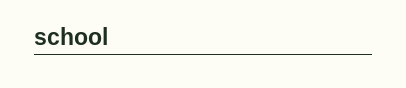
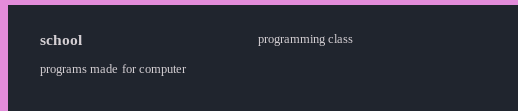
+ programs made for computer programming class

